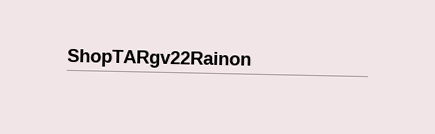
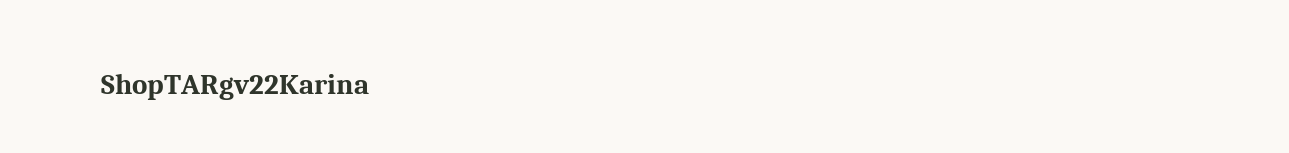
- ShopTARgv22Rainon
+ ShopTARgv22Karina

